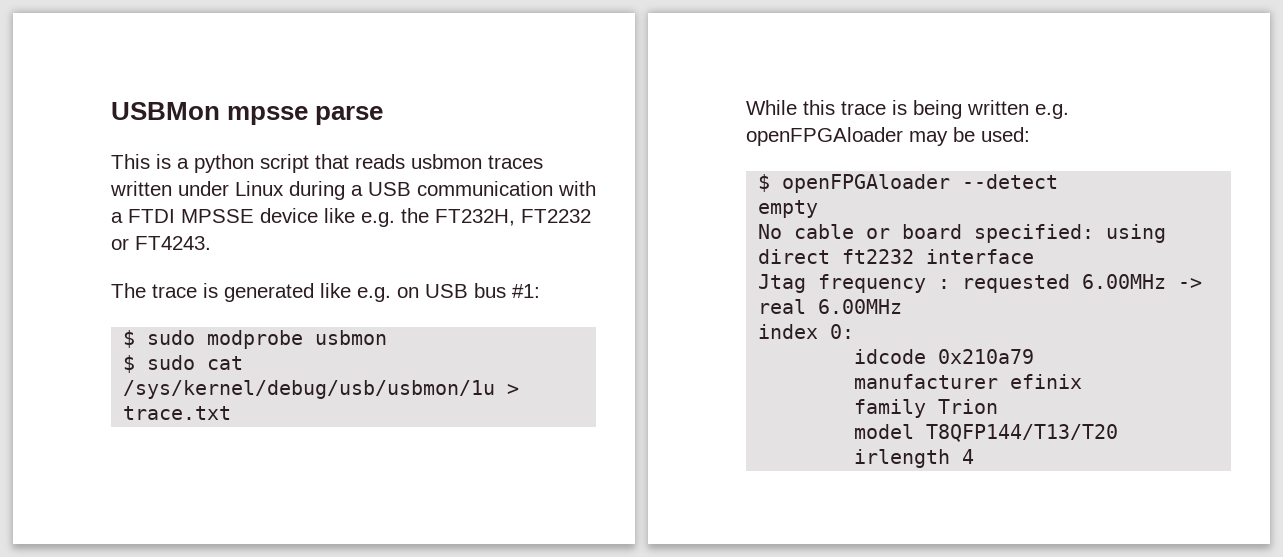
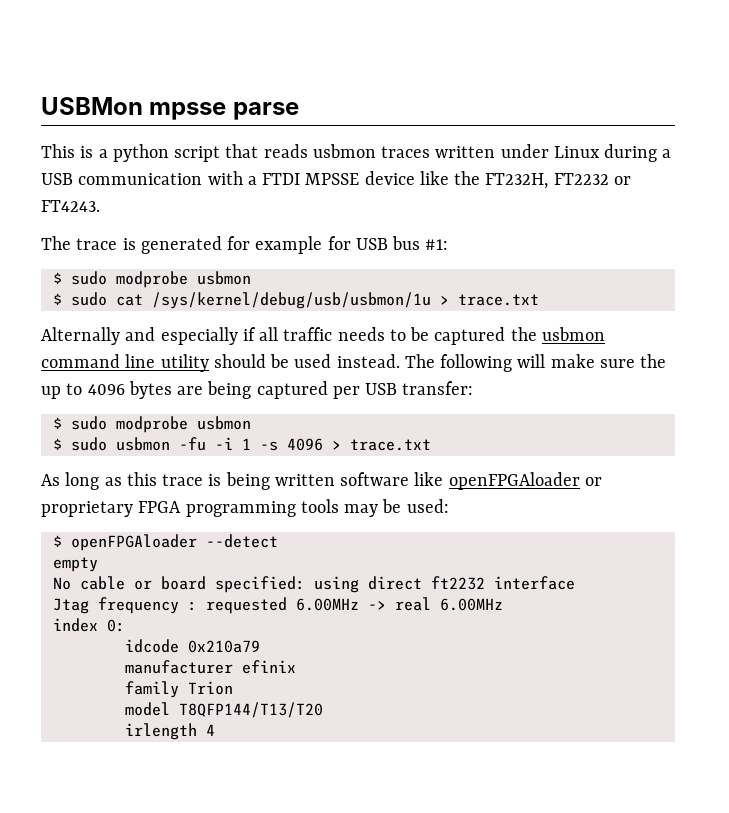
- This is a python script that reads usbmon traces written under Linux during a USB communication with a FTDI MPSSE device like e.g. the FT232H, FT2232 or FT4243.
+ This is a python script that reads usbmon traces written under Linux during a USB communication with a FTDI MPSSE device like the FT232H, FT2232 or FT4243.
- The trace is generated like e.g. on USB bus #1:
+ The trace is generated for example for USB bus #1:
- While this trace is being written e.g. openFPGAloader may be used:
+ Alternally and especially if all traffic needs to be captured the usbmon command line utility should be used instead. The following will make sure the up to 4096 bytes are being captured per USB transfer:
+ $ sudo modprobe usbmon
+ $ sudo usbmon -fu -i 1 -s 4096 > trace.txt
+ As long as this trace is being written software like openFPGAloader or proprietary FPGA programming tools may be used:

